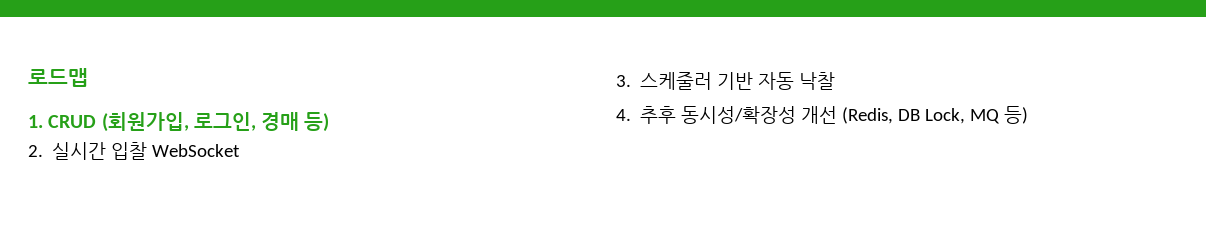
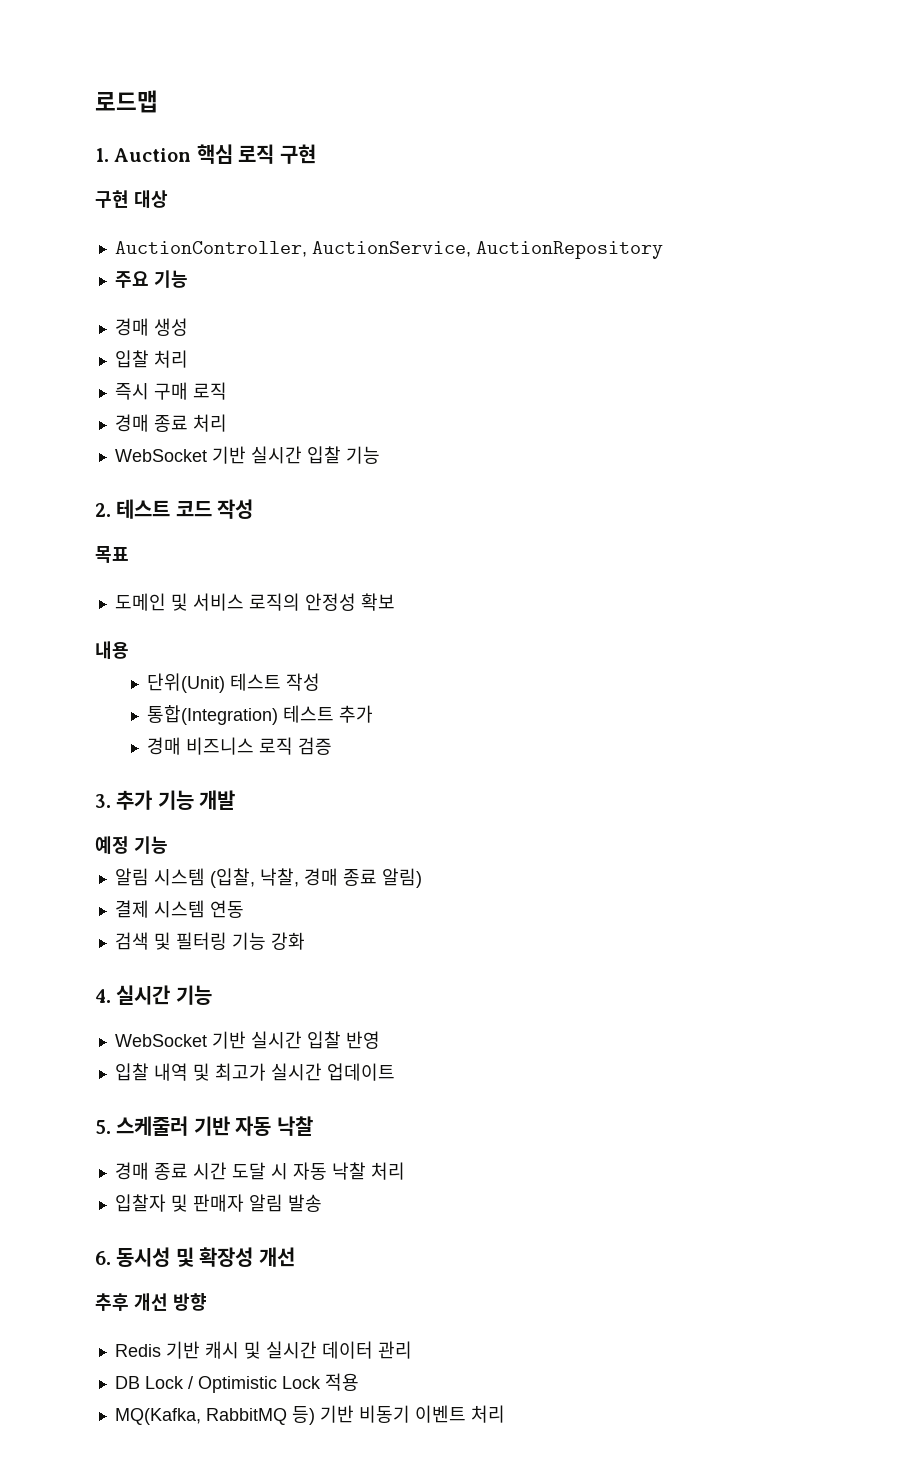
- 1. CRUD (회원가입, 로그인, 경매 등)
- 2. 실시간 입찰 WebSocket
- 3. 스케줄러 기반 자동 낙찰
- 4. 추후 동시성/확장성 개선 (Redis, DB Lock, MQ 등)
+ 1. Auction 핵심 로직 구현
+ 구현 대상
+ AuctionController, AuctionService, AuctionRepository
+ 주요 기능
+ 경매 생성
+ 입찰 처리
+ 즉시 구매 로직
+ 경매 종료 처리
+ WebSocket 기반 실시간 입찰 기능
+ 2. 테스트 코드 작성
+ 목표
+ 도메인 및 서비스 로직의 안정성 확보
+ 내용
+ 단위(Unit) 테스트 작성
+ 통합(Integration) 테스트 추가
+ 경매 비즈니스 로직 검증
+ 3. 추가 기능 개발
+ 예정 기능
+ 알림 시스템 (입찰, 낙찰, 경매 종료 알림)
+ 결제 시스템 연동
+ 검색 및 필터링 기능 강화
+ 4. 실시간 기능
+ WebSocket 기반 실시간 입찰 반영
+ 입찰 내역 및 최고가 실시간 업데이트
+ 5. 스케줄러 기반 자동 낙찰
+ 경매 종료 시간 도달 시 자동 낙찰 처리
+ 입찰자 및 판매자 알림 발송
+ 6. 동시성 및 확장성 개선
+ 추후 개선 방향
+ Redis 기반 캐시 및 실시간 데이터 관리
+ DB Lock / Optimistic Lock 적용
+ MQ(Kafka, RabbitMQ 등) 기반 비동기 이벤트 처리

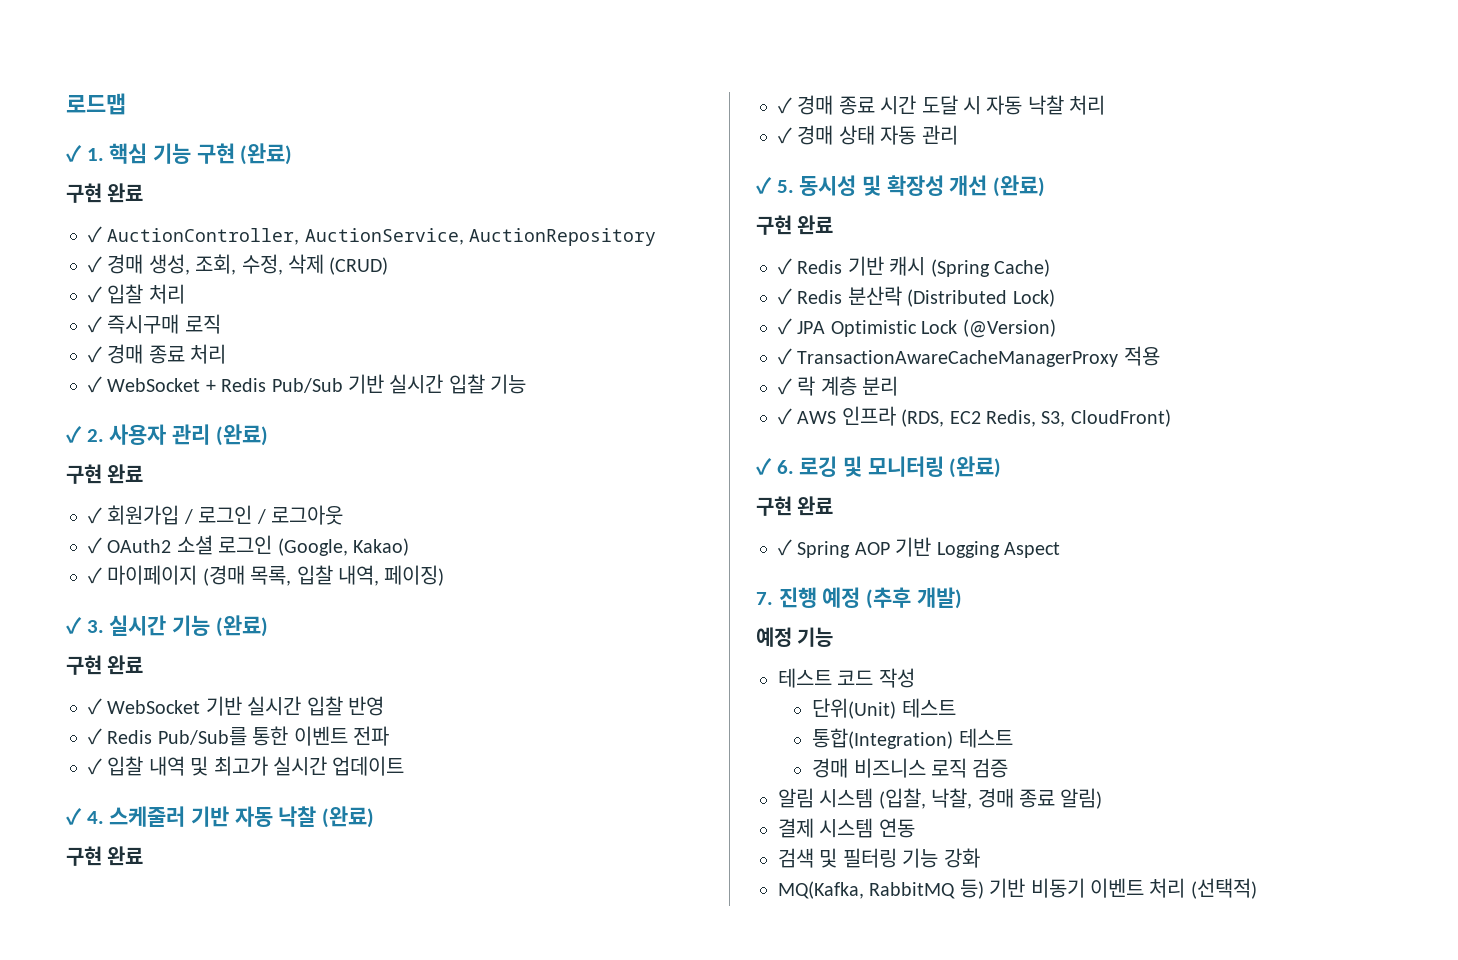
- 1. Auction 핵심 로직 구현
- 구현 대상
- AuctionController, AuctionService, AuctionRepository
+ ✓ 1. 핵심 기능 구현 (완료)
+ 구현 완료
+ ✓ AuctionController, AuctionService, AuctionRepository
- 주요 기능
- 경매 생성
- 입찰 처리
+ ✓ 경매 생성, 조회, 수정, 삭제 (CRUD)
+ ✓ 입찰 처리
- 즉시 구매 로직
+ ✓ 즉시구매 로직
- 경매 종료 처리
+ ✓ 경매 종료 처리
- WebSocket 기반 실시간 입찰 기능
+ ✓ WebSocket + Redis Pub/Sub 기반 실시간 입찰 기능
- 2. 테스트 코드 작성
- 목표
- 도메인 및 서비스 로직의 안정성 확보
- 내용
+ ✓ 2. 사용자 관리 (완료)
+ 구현 완료
+ ✓ 회원가입 / 로그인 / 로그아웃
+ ✓ OAuth2 소셜 로그인 (Google, Kakao)
+ ✓ 마이페이지 (경매 목록, 입찰 내역, 페이징)
+ ✓ 3. 실시간 기능 (완료)
+ 구현 완료
+ ✓ WebSocket 기반 실시간 입찰 반영
+ ✓ Redis Pub/Sub를 통한 이벤트 전파
+ ✓ 입찰 내역 및 최고가 실시간 업데이트
+ ✓ 4. 스케줄러 기반 자동 낙찰 (완료)
+ 구현 완료
+ ✓ 경매 종료 시간 도달 시 자동 낙찰 처리
+ ✓ 경매 상태 자동 관리
+ ✓ 5. 동시성 및 확장성 개선 (완료)
+ 구현 완료
+ ✓ Redis 기반 캐시 (Spring Cache)
+ ✓ Redis 분산락 (Distributed Lock)
+ ✓ JPA Optimistic Lock (@Version)
+ ✓ TransactionAwareCacheManagerProxy 적용
+ ✓ 락 계층 분리
+ ✓ AWS 인프라 (RDS, EC2 Redis, S3, CloudFront)
+ ✓ 6. 로깅 및 모니터링 (완료)
+ 구현 완료
+ ✓ Spring AOP 기반 Logging Aspect
+ 7. 진행 예정 (추후 개발)
+ 예정 기능
+ 테스트 코드 작성
- 단위(Unit) 테스트 작성
+ 단위(Unit) 테스트
- 통합(Integration) 테스트 추가
+ 통합(Integration) 테스트
- 3. 추가 기능 개발
- 예정 기능
- 4. 실시간 기능
- WebSocket 기반 실시간 입찰 반영
- 입찰 내역 및 최고가 실시간 업데이트
- 5. 스케줄러 기반 자동 낙찰
- 경매 종료 시간 도달 시 자동 낙찰 처리
- 입찰자 및 판매자 알림 발송
- 6. 동시성 및 확장성 개선
- 추후 개선 방향
- Redis 기반 캐시 및 실시간 데이터 관리
- DB Lock / Optimistic Lock 적용
- MQ(Kafka, RabbitMQ 등) 기반 비동기 이벤트 처리
+ MQ(Kafka, RabbitMQ 등) 기반 비동기 이벤트 처리 (선택적)

